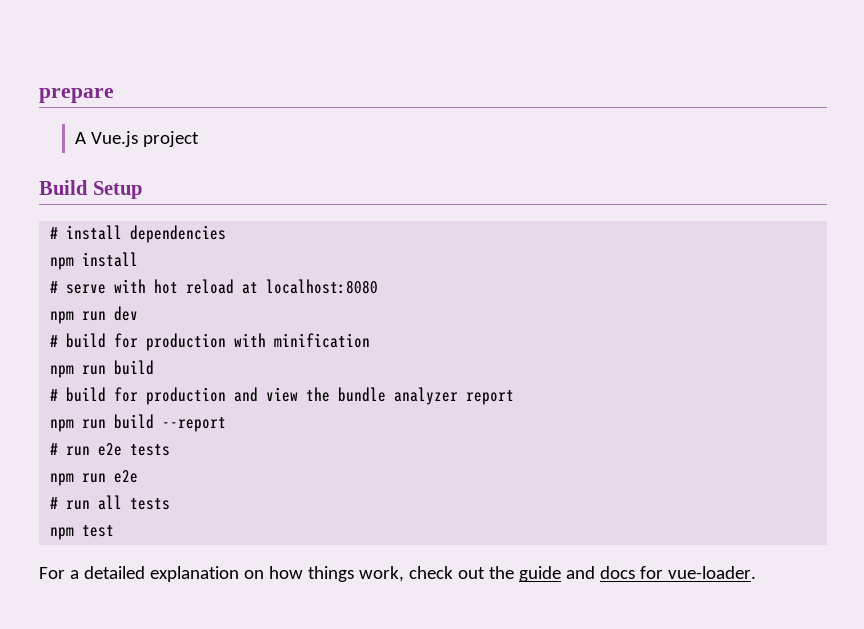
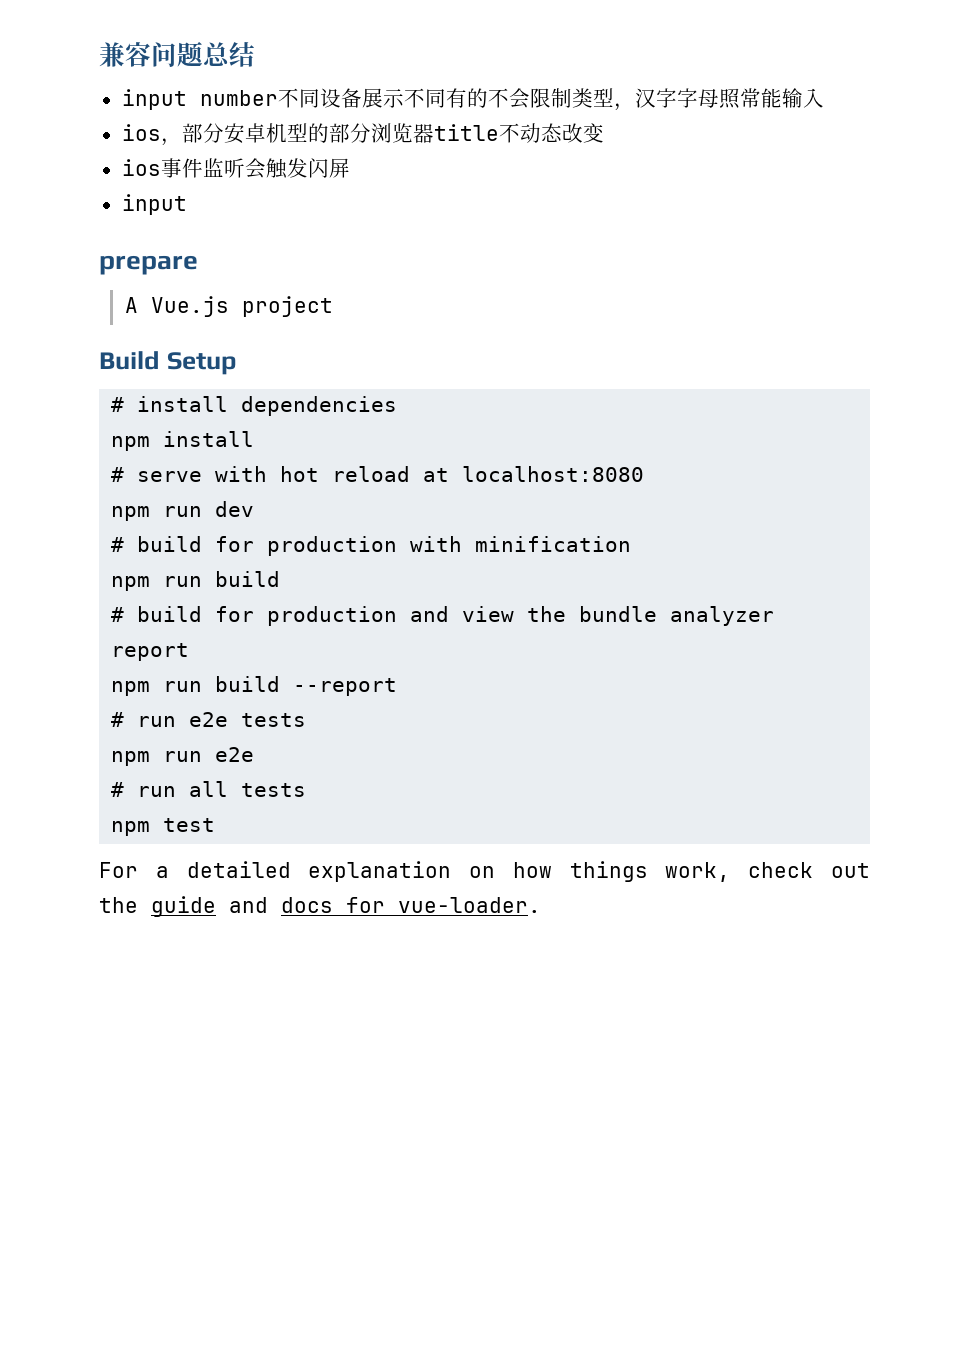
+ 兼容问题总结
+ input number不同设备展示不同有的不会限制类型，汉字字母照常能输入
+ ios，部分安卓机型的部分浏览器title不动态改变
+ ios事件监听会触发闪屏
+ input

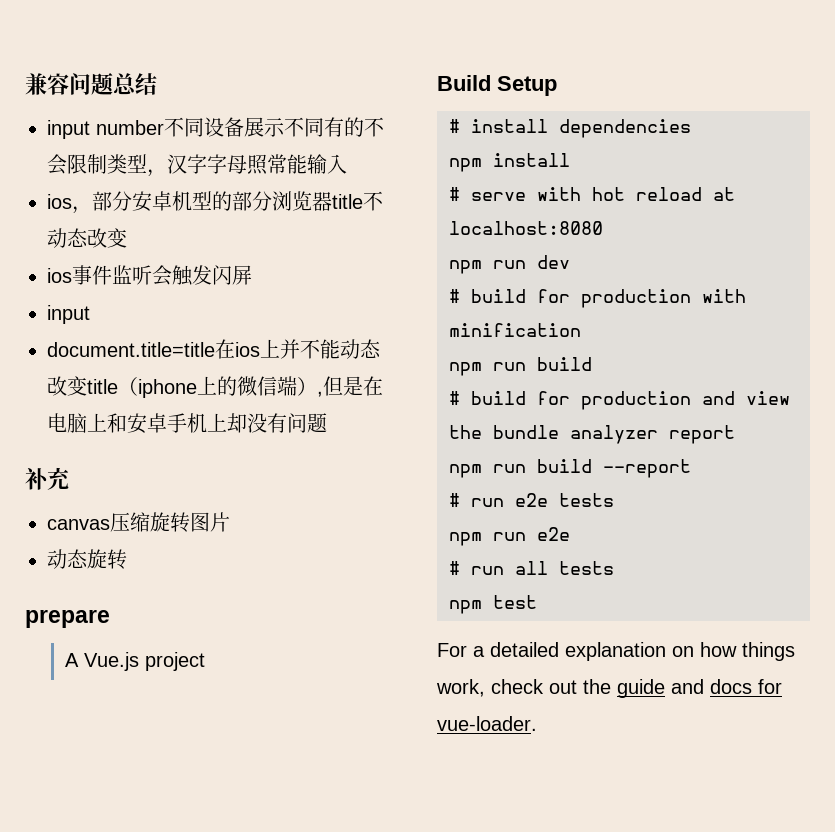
+ document.title=title在ios上并不能动态改变title（iphone上的微信端）,但是在电脑上和安卓手机上却没有问题
+ 补充
+ canvas压缩旋转图片
+ 动态旋转

